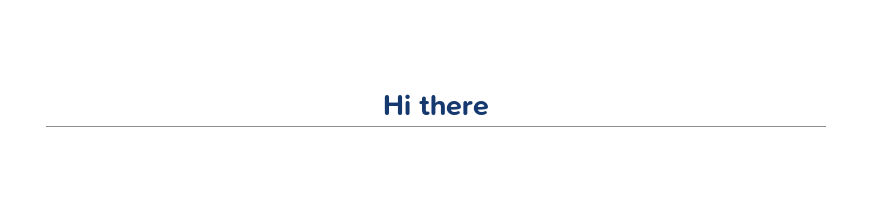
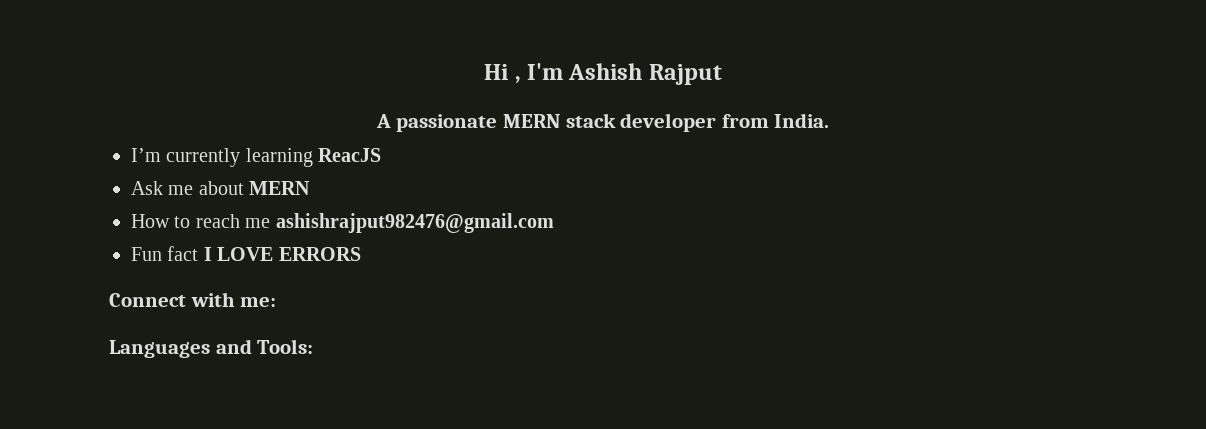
- Hi there
+ Hi , I'm Ashish Rajput
+ A passionate MERN stack developer from India.
+ I’m currently learning ReacJS
+ Ask me about MERN
+ How to reach me ashishrajput982476@gmail.com
+ Fun fact I LOVE ERRORS
+ Connect with me:
+ Languages and Tools:

